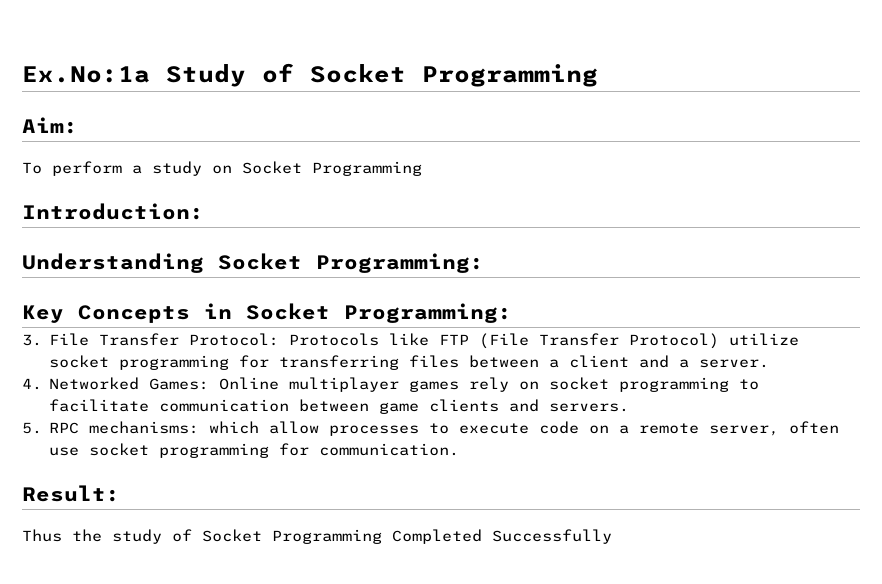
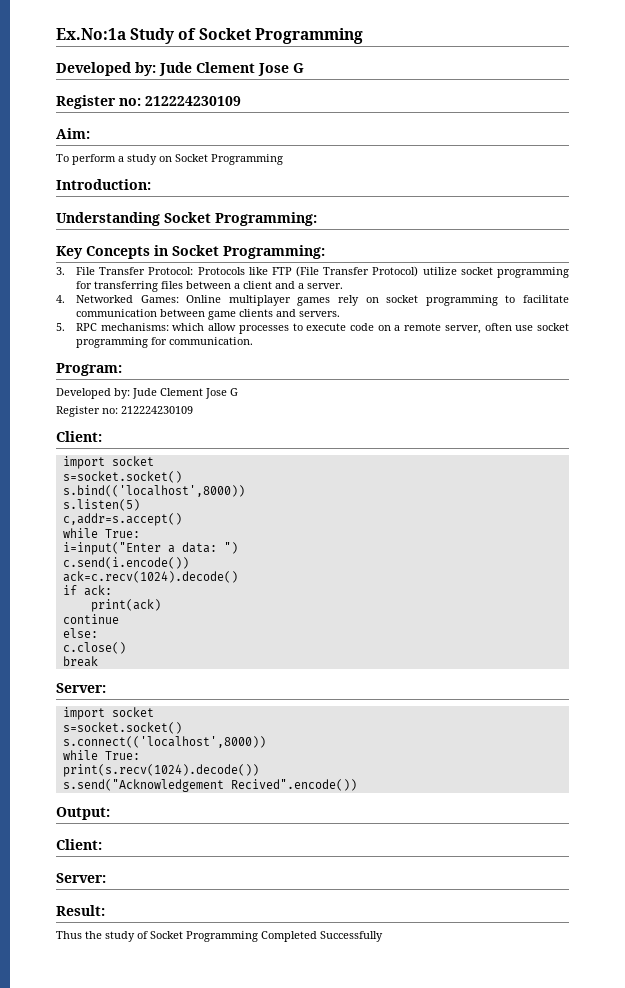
  Ex.No:1a Study of Socket Programming
+ Developed by: Jude Clement Jose G
+ Register no: 212224230109
+ Program:
+ Developed by: Jude Clement Jose G
+ Register no: 212224230109
+ Client:
+ import socket
+ s=socket.socket()
+ s.bind(('localhost',8000))
+ s.listen(5)
+ c,addr=s.accept()
+ while True:
+ i=input("Enter a data: ")
+ c.send(i.encode())
+ ack=c.recv(1024).decode()
+ if ack:
+ print(ack)
+ continue
+ else:
+ c.close()
+ break
+ Server:
+ import socket
+ s=socket.socket()
+ s.connect(('localhost',8000))
+ while True:
+ print(s.recv(1024).decode())
+ s.send("Acknowledgement Recived".encode())
+ Output:
+ Client:
+ Server:

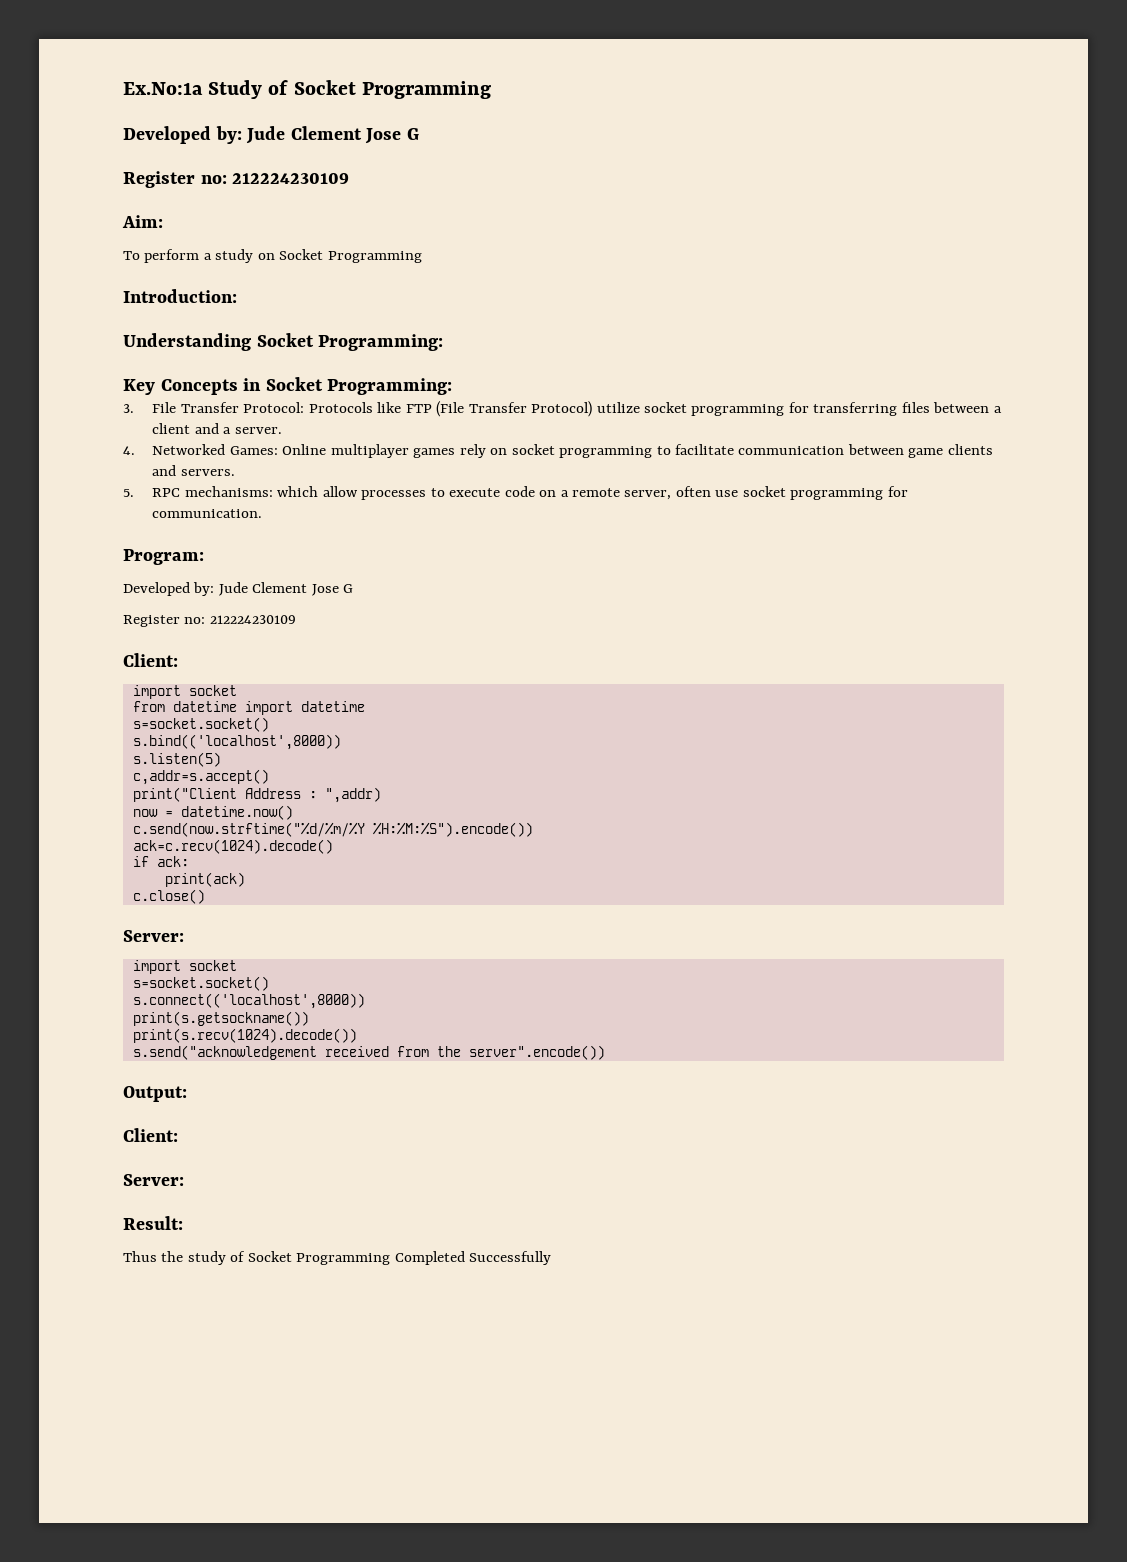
+ from datetime import datetime
  c,addr=s.accept()
- while True:
- i=input("Enter a data: ")
- c.send(i.encode())
+ print("Client Address : ",addr)
+ now = datetime.now()
+ c.send(now.strftime("%d/%m/%Y %H:%M:%S").encode())
- continue
- else:
- break
  s.connect(('localhost',8000))
- while True:
+ print(s.getsockname())
- s.send("Acknowledgement Recived".encode())
+ s.send("acknowledgement received from the server".encode())

